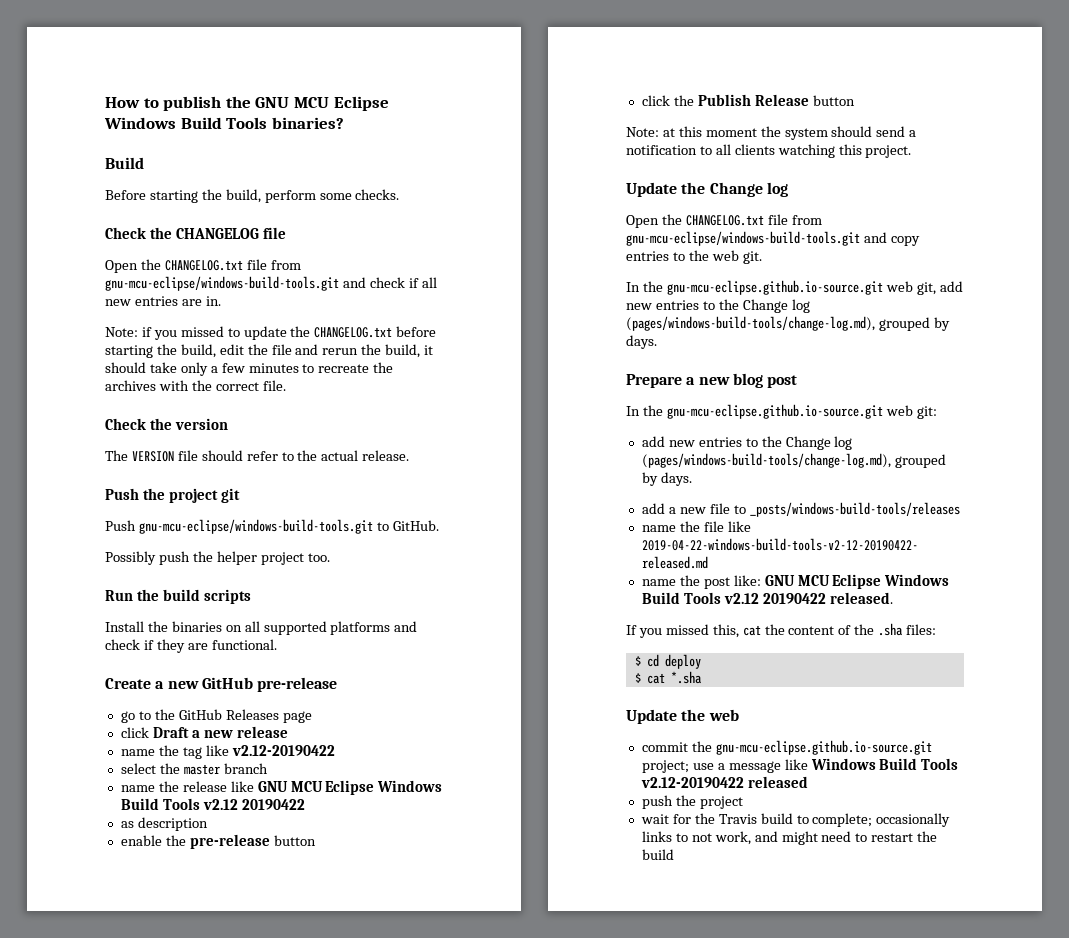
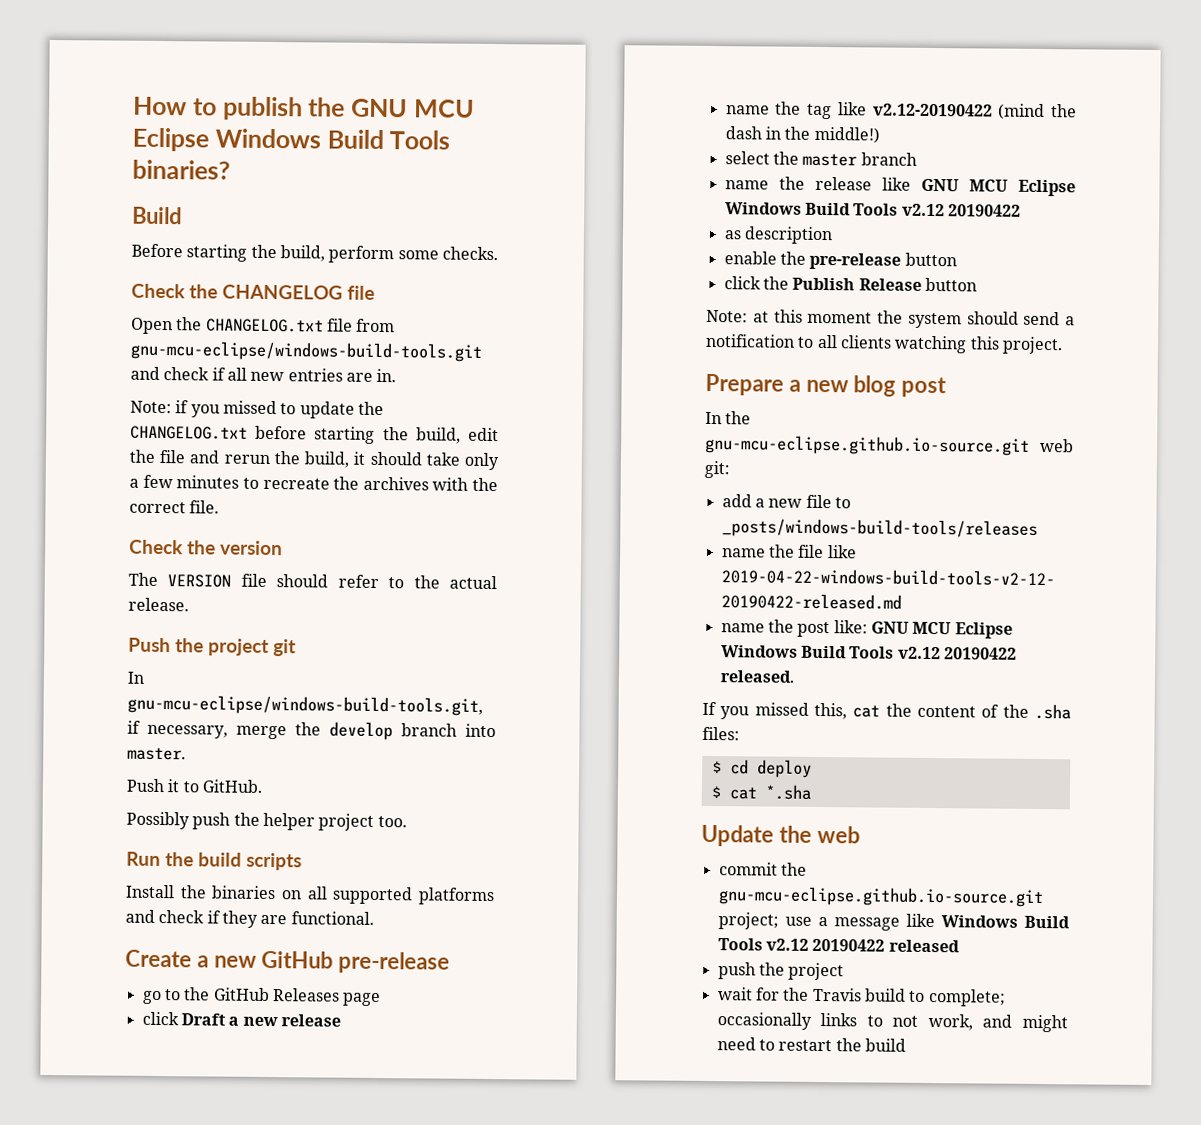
- Push gnu-mcu-eclipse/windows-build-tools.git to GitHub.
+ In gnu-mcu-eclipse/windows-build-tools.git, if necessary, merge the develop branch into master.
+ Push it to GitHub.
- name the tag like v2.12-20190422
+ name the tag like v2.12-20190422 (mind the dash in the middle!)
- Update the Change log
- Open the CHANGELOG.txt file from gnu-mcu-eclipse/windows-build-tools.git and copy entries to the web git.
- In the gnu-mcu-eclipse.github.io-source.git web git, add new entries to the Change log (pages/windows-build-tools/change-log.md), grouped by days.
  In the gnu-mcu-eclipse.github.io-source.git web git:
- add new entries to the Change log (pages/windows-build-tools/change-log.md), grouped by days.
- commit the gnu-mcu-eclipse.github.io-source.git project; use a message like Windows Build Tools v2.12-20190422 released
+ commit the gnu-mcu-eclipse.github.io-source.git project; use a message like Windows Build Tools v2.12 20190422 released

